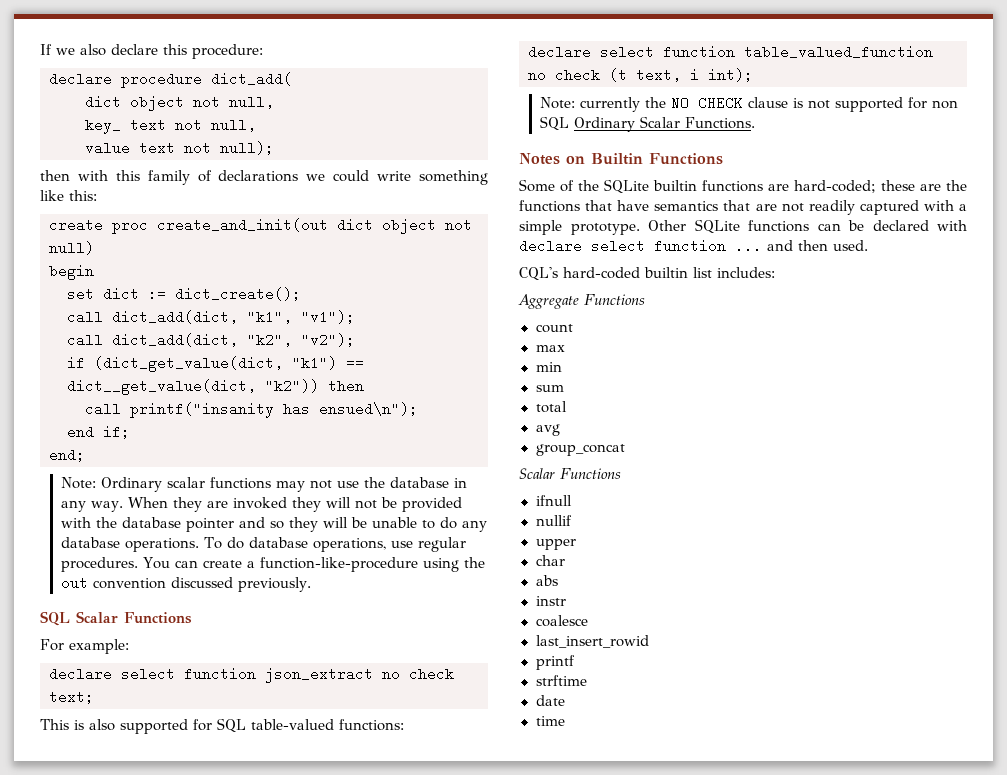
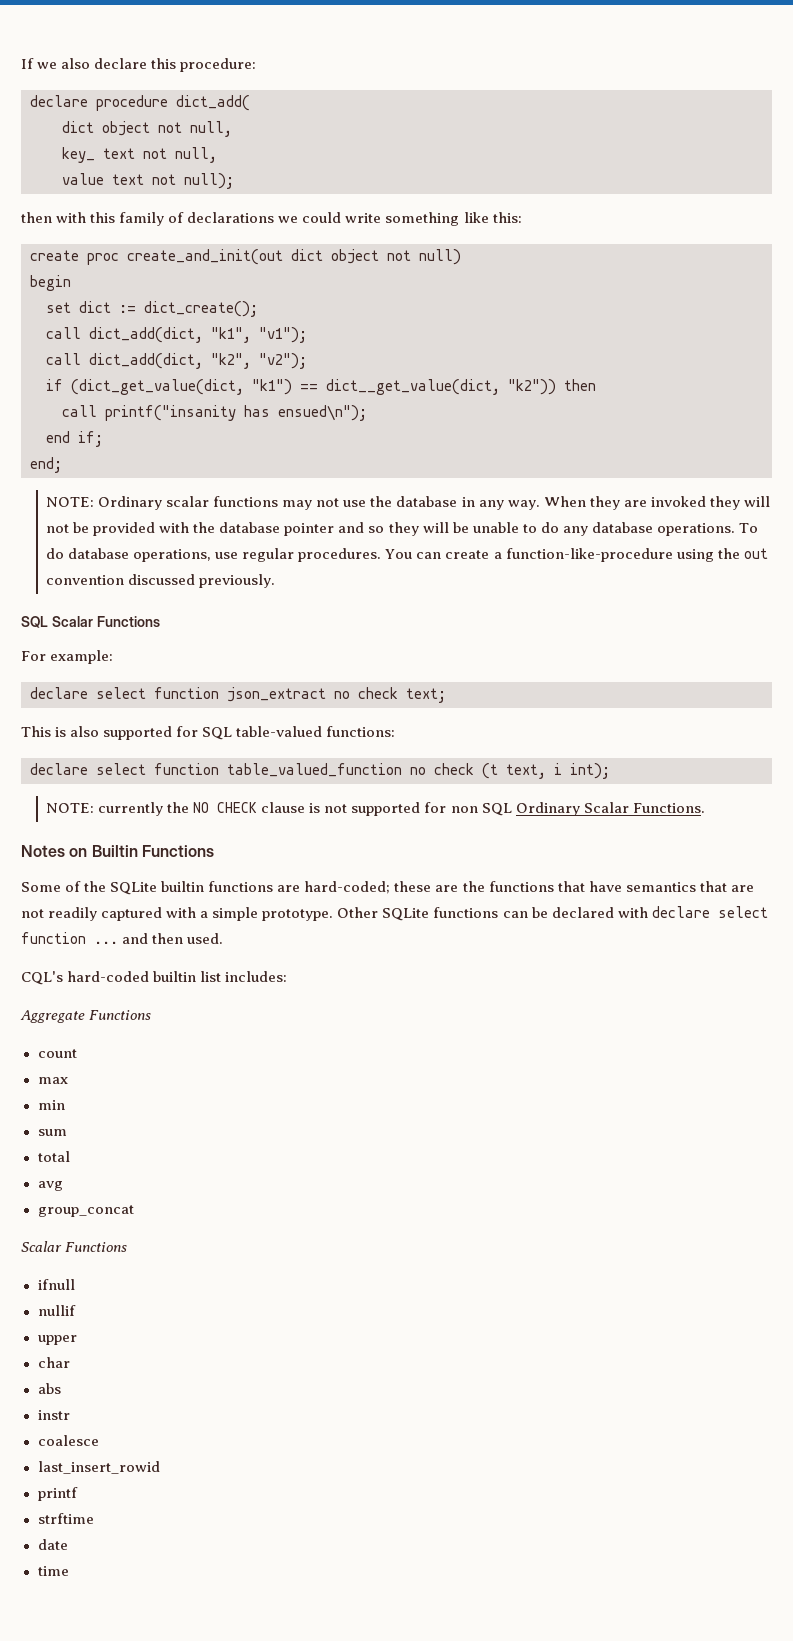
- Note: Ordinary scalar functions may not use the database in any way.
+ NOTE: Ordinary scalar functions may not use the database in any way.
- Note: currently the NO CHECK clause is not supported for non SQL Ordinary Scalar Functions.
+ NOTE: currently the NO CHECK clause is not supported for non SQL Ordinary Scalar Functions.

